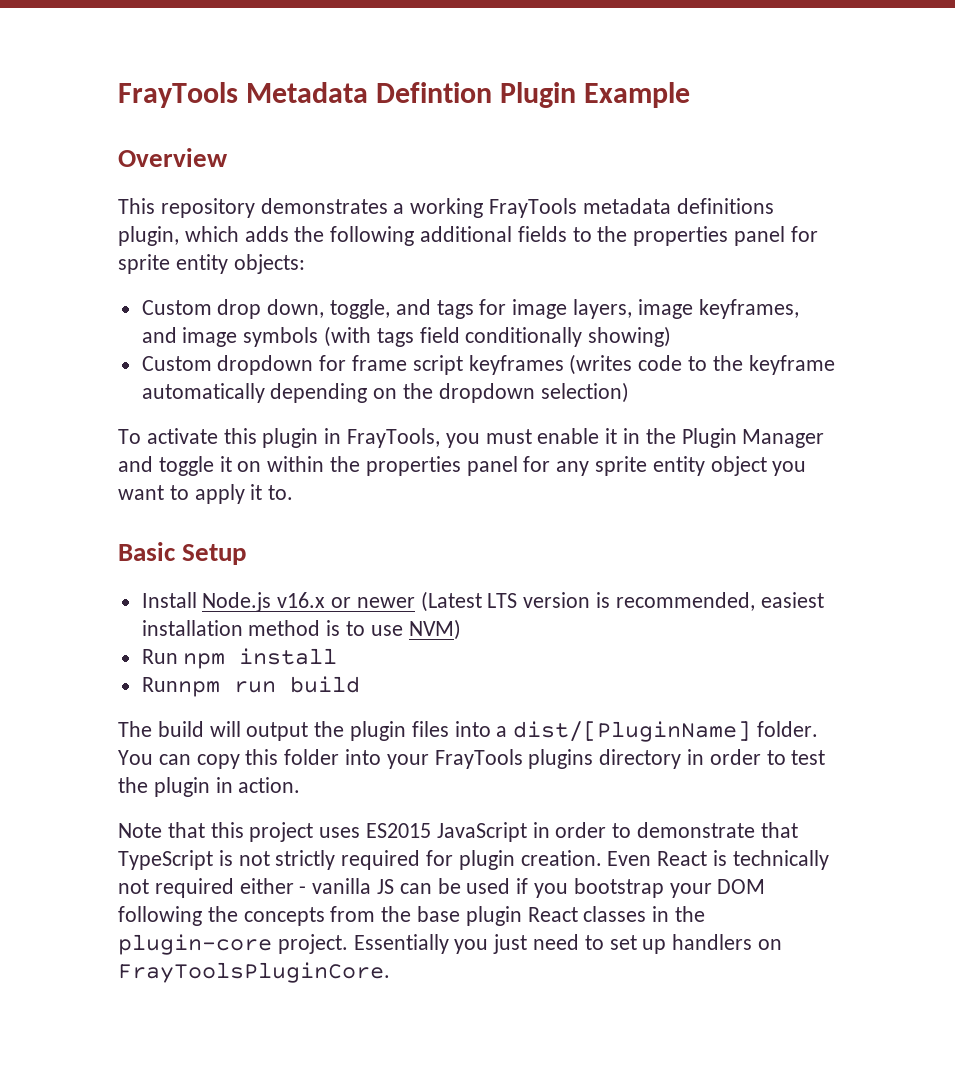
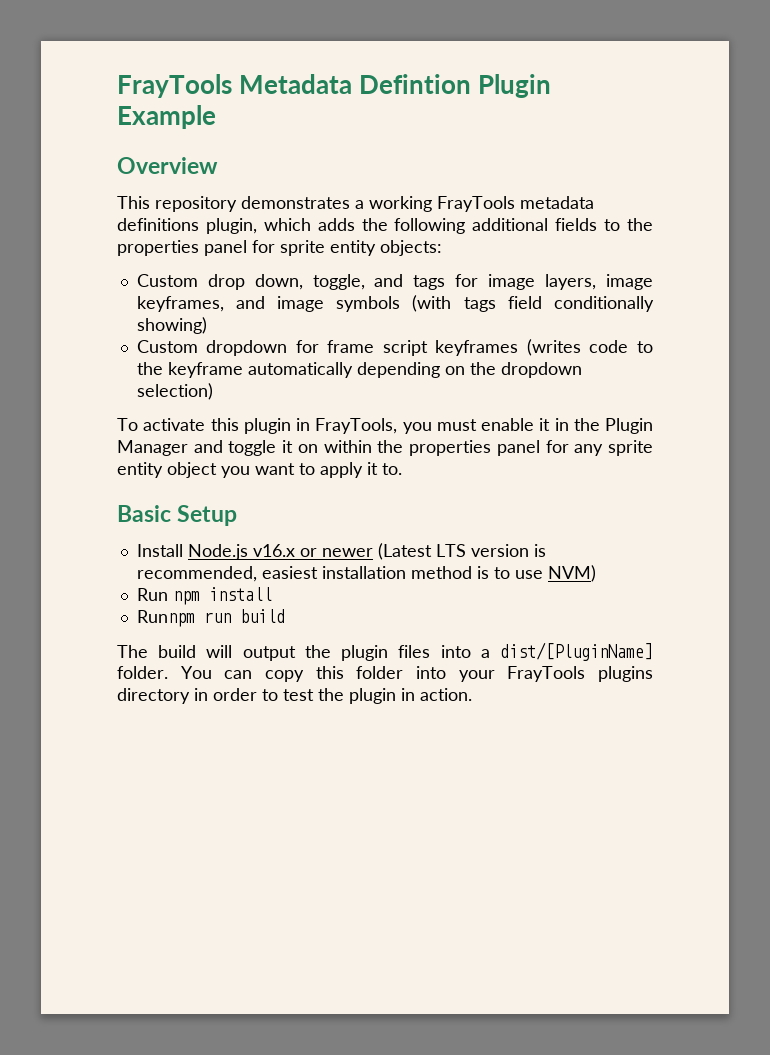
- Note that this project uses ES2015 JavaScript in order to demonstrate that TypeScript is not strictly required for plugin creation. Even React is technically not required either - vanilla JS can be used if you bootstrap your DOM following the concepts from the base plugin React classes in the plugin-core project. Essentially you just need to set up handlers on FrayToolsPluginCore.

